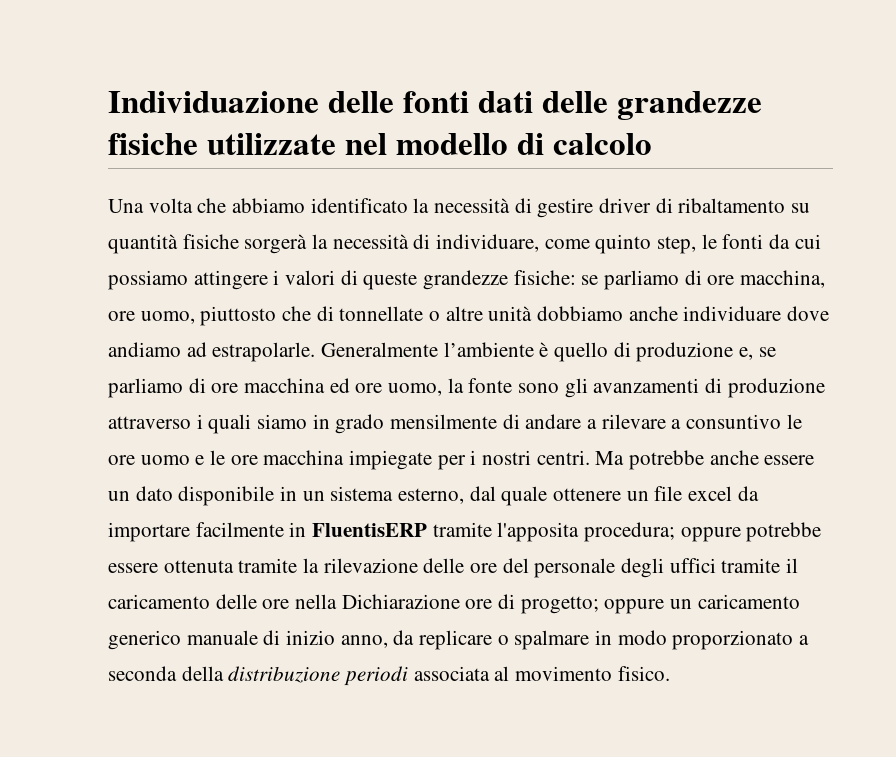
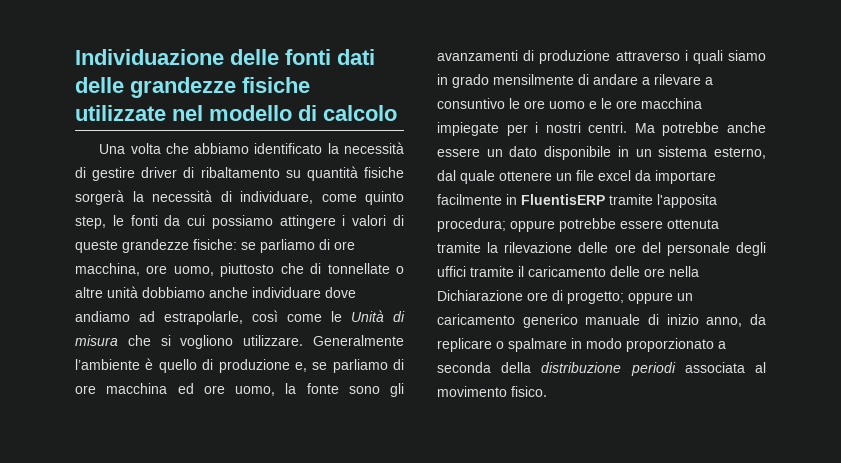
- Una volta che abbiamo identificato la necessità di gestire driver di ribaltamento su quantità fisiche sorgerà la necessità di individuare, come quinto step, le fonti da cui possiamo attingere i valori di queste grandezze fisiche: se parliamo di ore macchina, ore uomo, piuttosto che di tonnellate o altre unità dobbiamo anche individuare dove andiamo ad estrapolarle.
+ Una volta che abbiamo identificato la necessità di gestire driver di ribaltamento su quantità fisiche sorgerà la necessità di individuare, come quinto step, le fonti da cui possiamo attingere i valori di queste grandezze fisiche: se parliamo di ore macchina, ore uomo, piuttosto che di tonnellate o altre unità dobbiamo anche individuare dove andiamo ad estrapolarle, così come le Unità di misura che si vogliono utilizzare.

